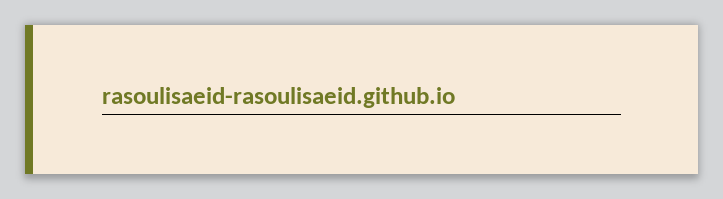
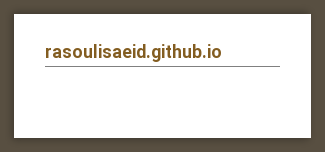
- rasoulisaeid-rasoulisaeid.github.io
+ rasoulisaeid.github.io

